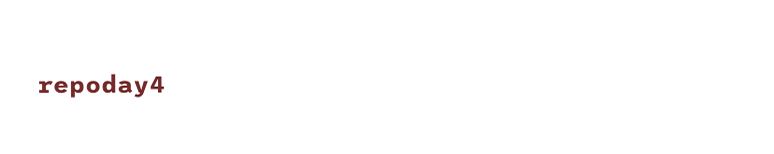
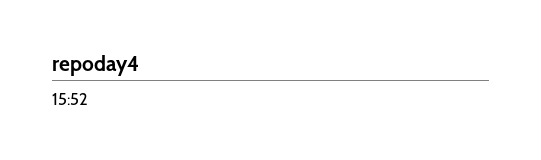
+ 15:52

